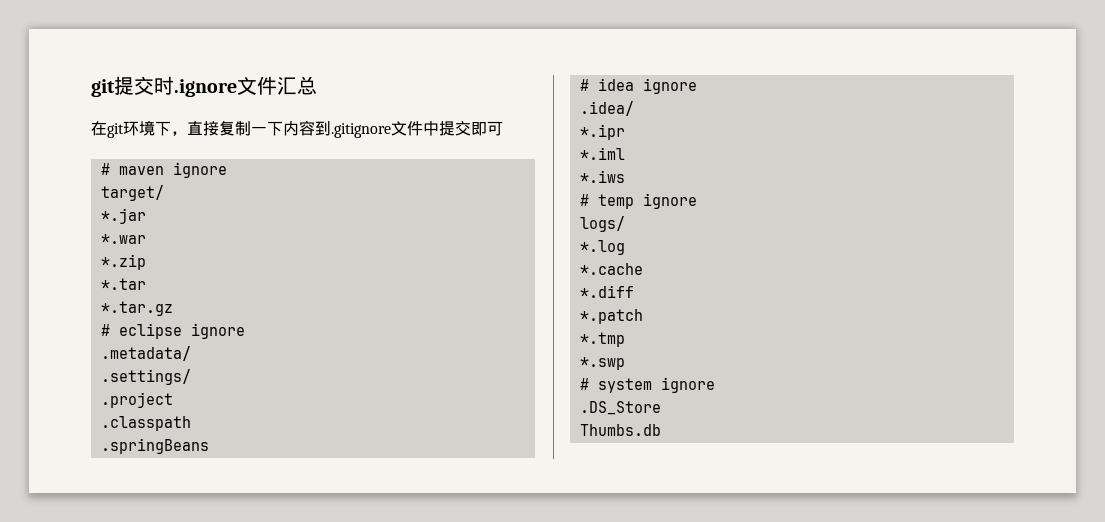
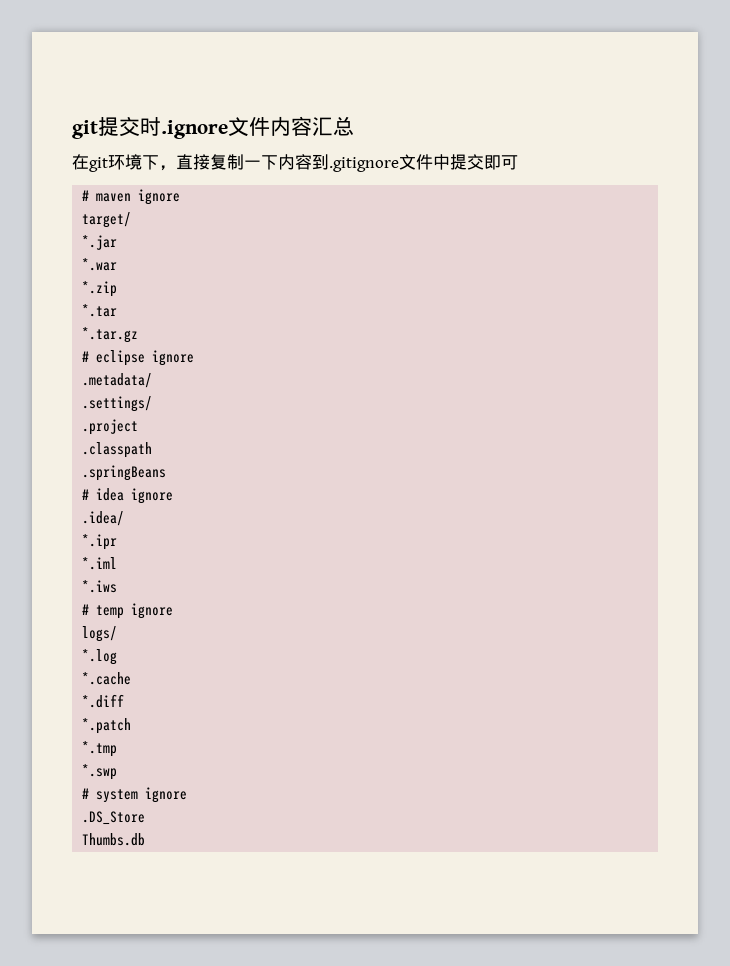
- git提交时.ignore文件汇总
+ git提交时.ignore文件内容汇总

